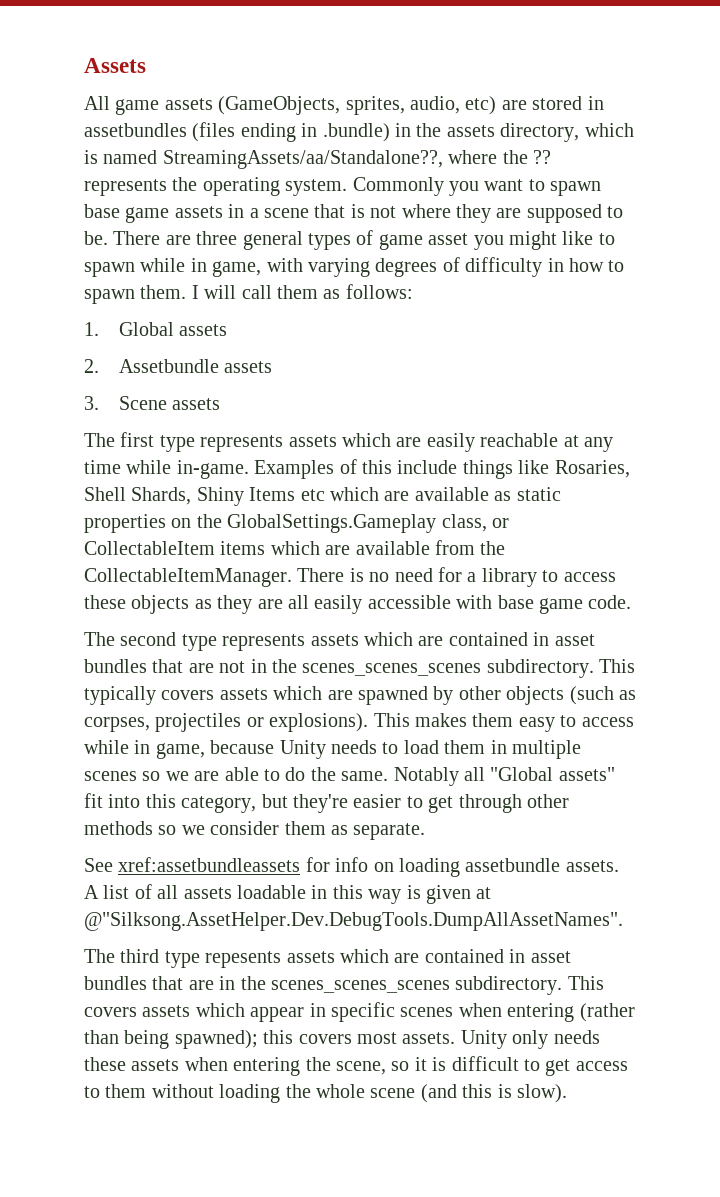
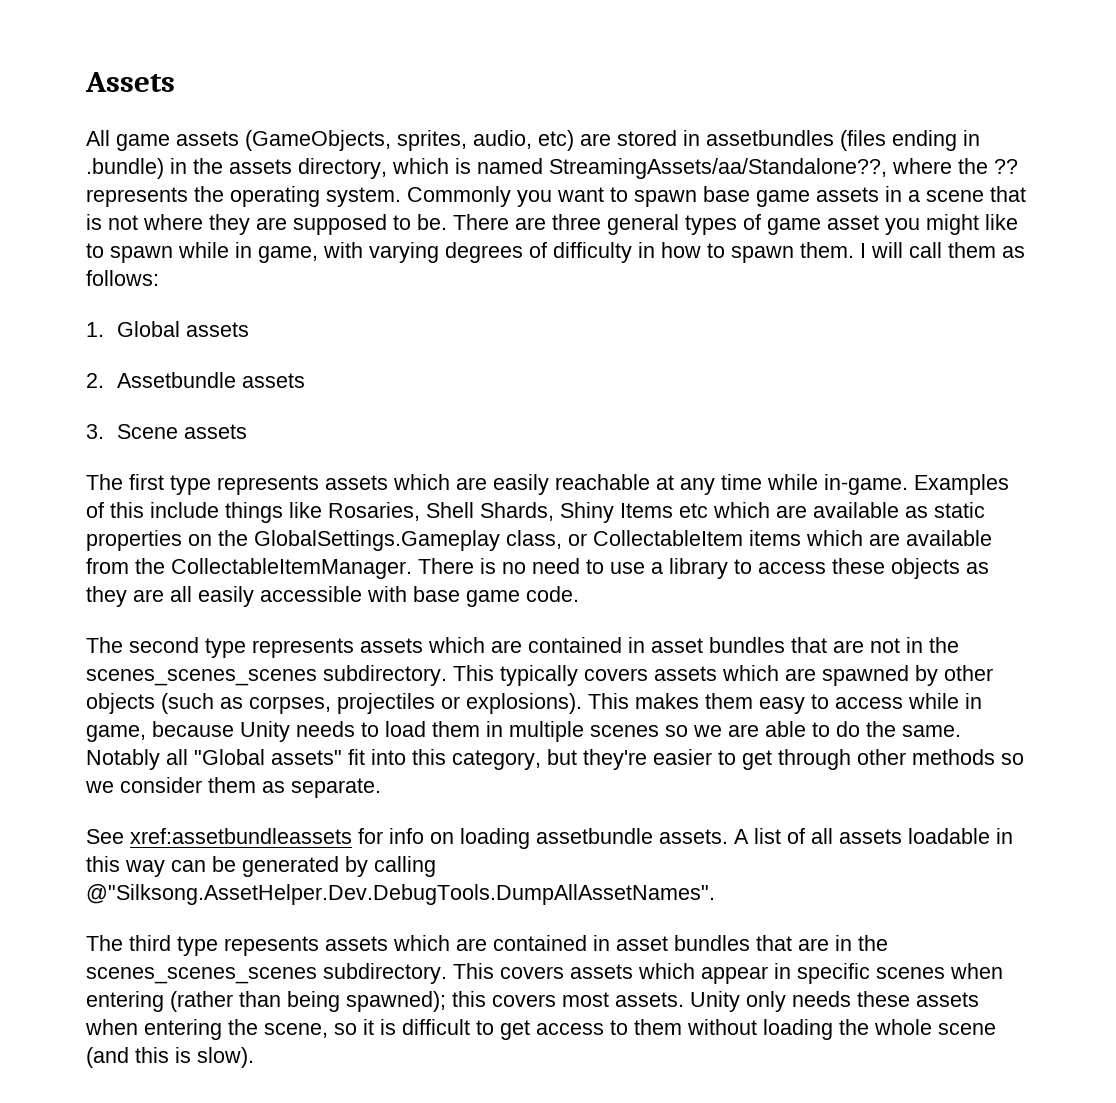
- There is no need for a library to access these objects as they are all easily accessible with base game code.
+ There is no need to use a library to access these objects as they are all easily accessible with base game code.
- A list of all assets loadable in this way is given at @"Silksong.AssetHelper.Dev.DebugTools.DumpAllAssetNames".
+ A list of all assets loadable in this way can be generated by calling @"Silksong.AssetHelper.Dev.DebugTools.DumpAllAssetNames".

